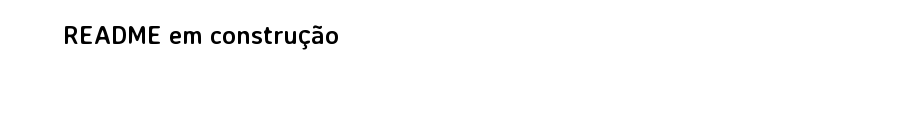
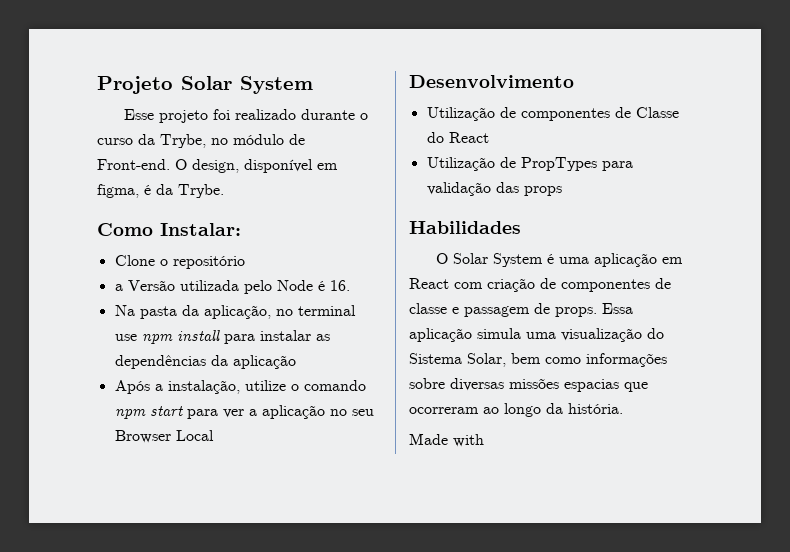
- README em construção
+ Projeto Solar System
+ Esse projeto foi realizado durante o curso da Trybe, no módulo de Front-end. O design, disponível em figma, é da Trybe.
+ Como Instalar:
+ Clone o repositório
+ a Versão utilizada pelo Node é 16.
+ Na pasta da aplicação, no terminal use npm install para instalar as dependências da aplicação
+ Após a instalação, utilize o comando npm start para ver a aplicação no seu Browser Local
+ Desenvolvimento
+ Utilização de componentes de Classe do React
+ Utilização de PropTypes para validação das props
+ Habilidades
+ O Solar System é uma aplicação em React com criação de componentes de classe e passagem de props. Essa aplicação simula uma visualização do Sistema Solar, bem como informações sobre diversas missões espacias que ocorreram ao longo da história.
+ Made with

